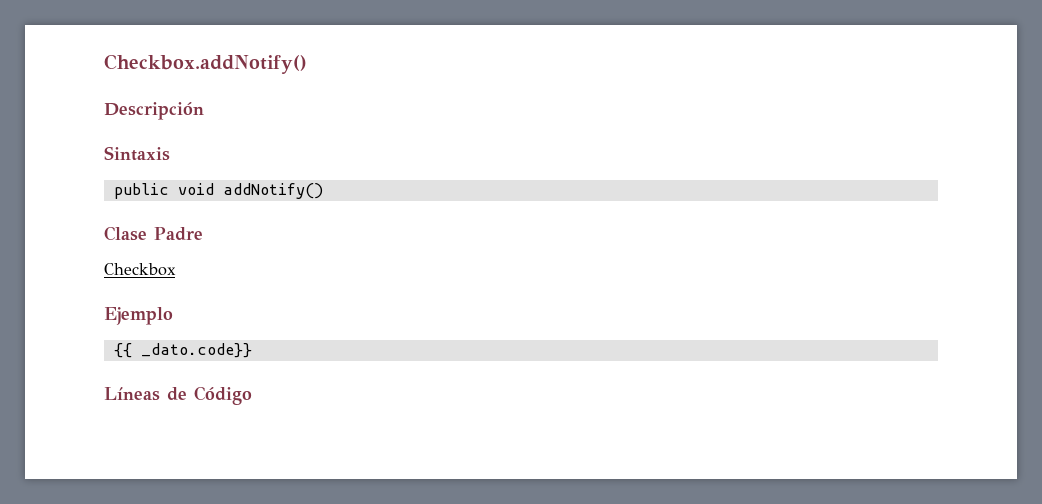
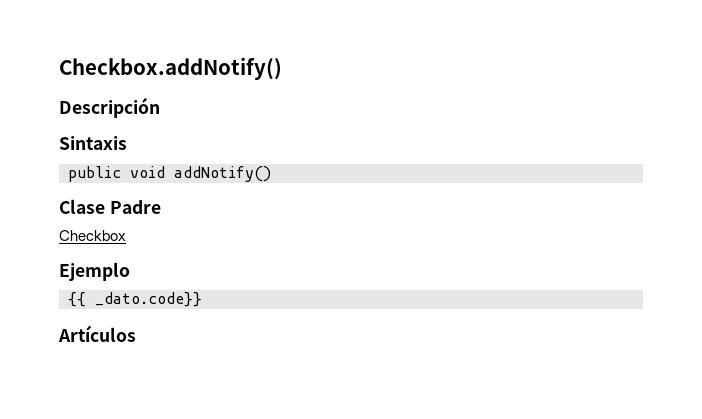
- Líneas de Código
+ Artículos

